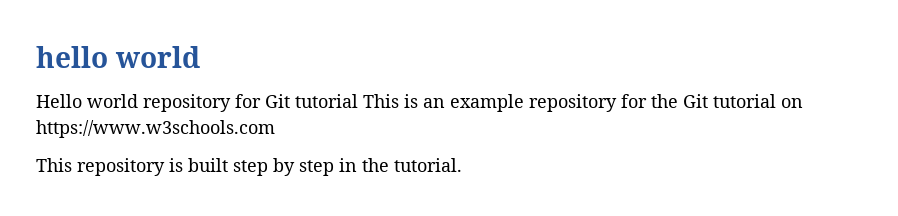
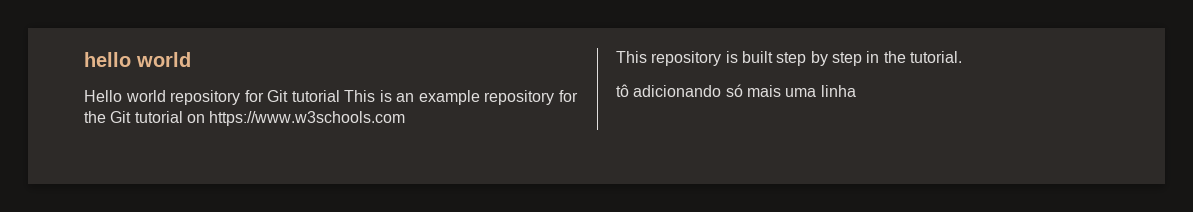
+ tô adicionando só mais uma linha

